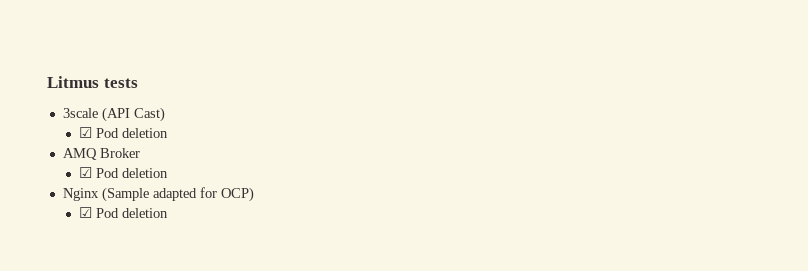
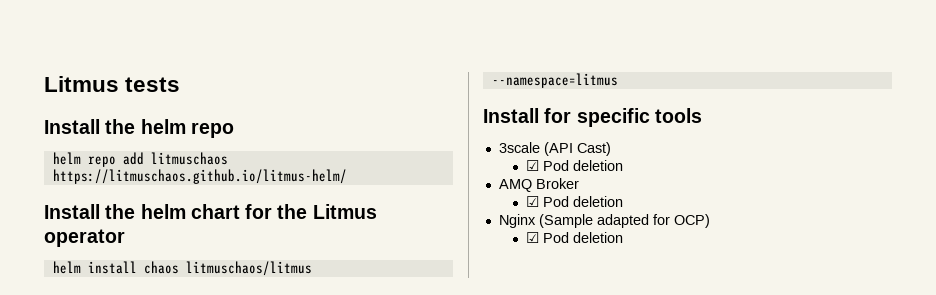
+ Install the helm repo
+ helm repo add litmuschaos https://litmuschaos.github.io/litmus-helm/
+ Install the helm chart for the Litmus operator
+ helm install chaos litmuschaos/litmus --namespace=litmus
+ Install for specific tools

